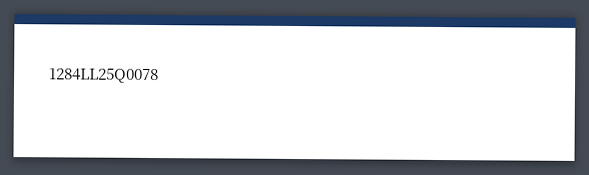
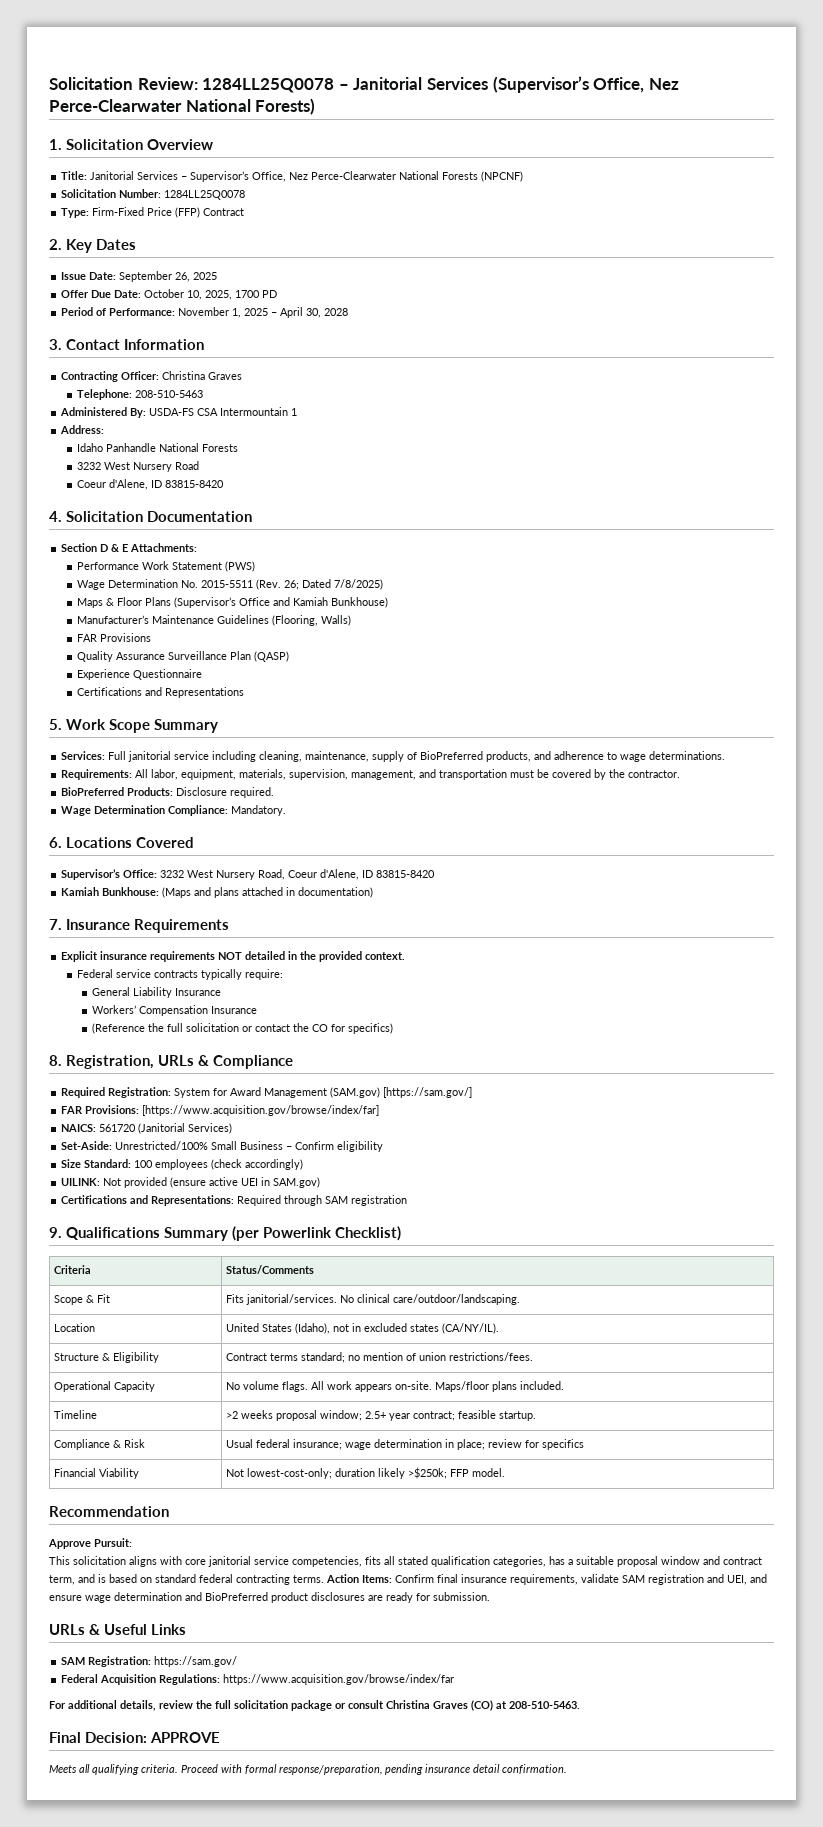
- 1284LL25Q0078
+ Solicitation Review: 1284LL25Q0078 – Janitorial Services (Supervisor’s Office, Nez Perce-Clearwater National Forests)
+ 1. Solicitation Overview
+ Title: Janitorial Services – Supervisor’s Office, Nez Perce-Clearwater National Forests (NPCNF)
+ Solicitation Number: 1284LL25Q0078
+ Type: Firm-Fixed Price (FFP) Contract
+ 2. Key Dates
+ Issue Date: September 26, 2025
+ Offer Due Date: October 10, 2025, 1700 PD
+ Period of Performance: November 1, 2025 – April 30, 2028
+ 3. Contact Information
+ Contracting Officer: Christina Graves
+ Telephone: 208-510-5463
+ Administered By: USDA-FS CSA Intermountain 1
+ Address:
+ Idaho Panhandle National Forests
+ 3232 West Nursery Road
+ Coeur d'Alene, ID 83815-8420
+ 4. Solicitation Documentation
+ Section D & E Attachments:
+ Performance Work Statement (PWS)
+ Wage Determination No. 2015-5511 (Rev. 26; Dated 7/8/2025)
+ Maps & Floor Plans (Supervisor’s Office and Kamiah Bunkhouse)
+ Manufacturer’s Maintenance Guidelines (Flooring, Walls)
+ FAR Provisions
+ Quality Assurance Surveillance Plan (QASP)
+ Experience Questionnaire
+ Certifications and Representations
+ 5. Work Scope Summary
+ Services: Full janitorial service including cleaning, maintenance, supply of BioPreferred products, and adherence to wage determinations.
+ Requirements: All labor, equipment, materials, supervision, management, and transportation must be covered by the contractor.
+ BioPreferred Products: Disclosure required.
+ Wage Determination Compliance: Mandatory.
+ 6. Locations Covered
+ Supervisor’s Office: 3232 West Nursery Road, Coeur d'Alene, ID 83815-8420
+ Kamiah Bunkhouse: (Maps and plans attached in documentation)
+ 7. Insurance Requirements
+ Explicit insurance requirements NOT detailed in the provided context.
+ Federal service contracts typically require:
+ General Liability Insurance
+ Workers’ Compensation Insurance
+ (Reference the full solicitation or contact the CO for specifics)
+ 8. Registration, URLs & Compliance
+ Required Registration: System for Award Management (SAM.gov) [https://sam.gov/]
+ FAR Provisions: [https://www.acquisition.gov/browse/index/far]
+ NAICS: 561720 (Janitorial Services)
+ Set-Aside: Unrestricted/100% Small Business – Confirm eligibility
+ Size Standard: 100 employees (check accordingly)
+ UILINK: Not provided (ensure active UEI in SAM.gov)
+ Certifications and Representations: Required through SAM registration
+ 9. Qualifications Summary (per Powerlink Checklist)
+ Criteria | Status/Comments
+ Scope & Fit | Fits janitorial/services. No clinical care/outdoor/landscaping.
+ Location | United States (Idaho), not in excluded states (CA/NY/IL).
+ Structure & Eligibility | Contract terms standard; no mention of union restrictions/fees.
+ Operational Capacity | No volume flags. All work appears on-site. Maps/floor plans included.
+ Timeline | >2 weeks proposal window; 2.5+ year contract; feasible startup.
+ Compliance & Risk | Usual federal insurance; wage determination in place; review for specifics
+ Financial Viability | Not lowest-cost-only; duration likely >$250k; FFP model.
+ Recommendation
+ Approve Pursuit:
+ This solicitation aligns with core janitorial service competencies, fits all stated qualification categories, has a suitable proposal window and contract term, and is based on standard federal contracting terms. Action Items: Confirm final insurance requirements, validate SAM registration and UEI, and ensure wage determination and BioPreferred product disclosures are ready for submission.
+ URLs & Useful Links
+ SAM Registration: https://sam.gov/
+ Federal Acquisition Regulations: https://www.acquisition.gov/browse/index/far
+ For additional details, review the full solicitation package or consult Christina Graves (CO) at 208-510-5463.
+ Final Decision: APPROVE
+ Meets all qualifying criteria. Proceed with formal response/preparation, pending insurance detail confirmation.

